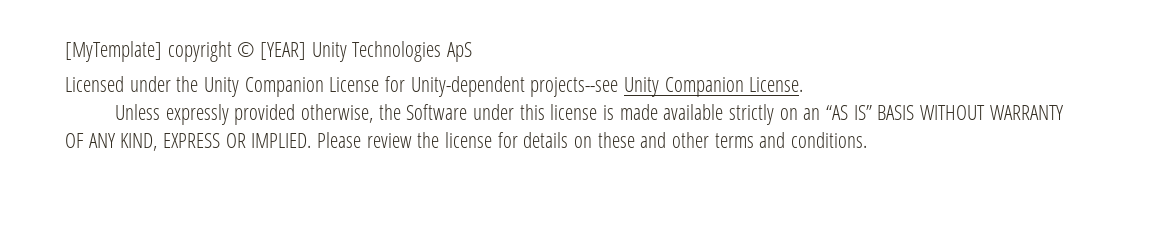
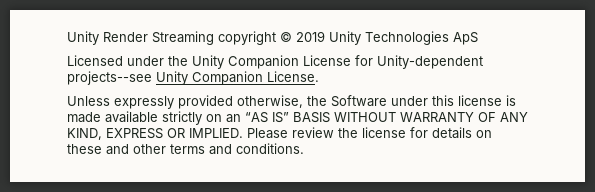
- [MyTemplate] copyright © [YEAR] Unity Technologies ApS
+ Unity Render Streaming copyright © 2019 Unity Technologies ApS

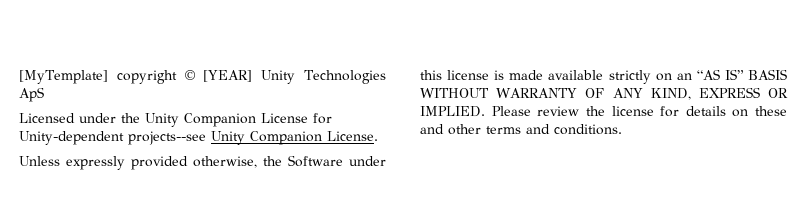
- Unity Render Streaming copyright © 2019 Unity Technologies ApS
+ [MyTemplate] copyright © [YEAR] Unity Technologies ApS

